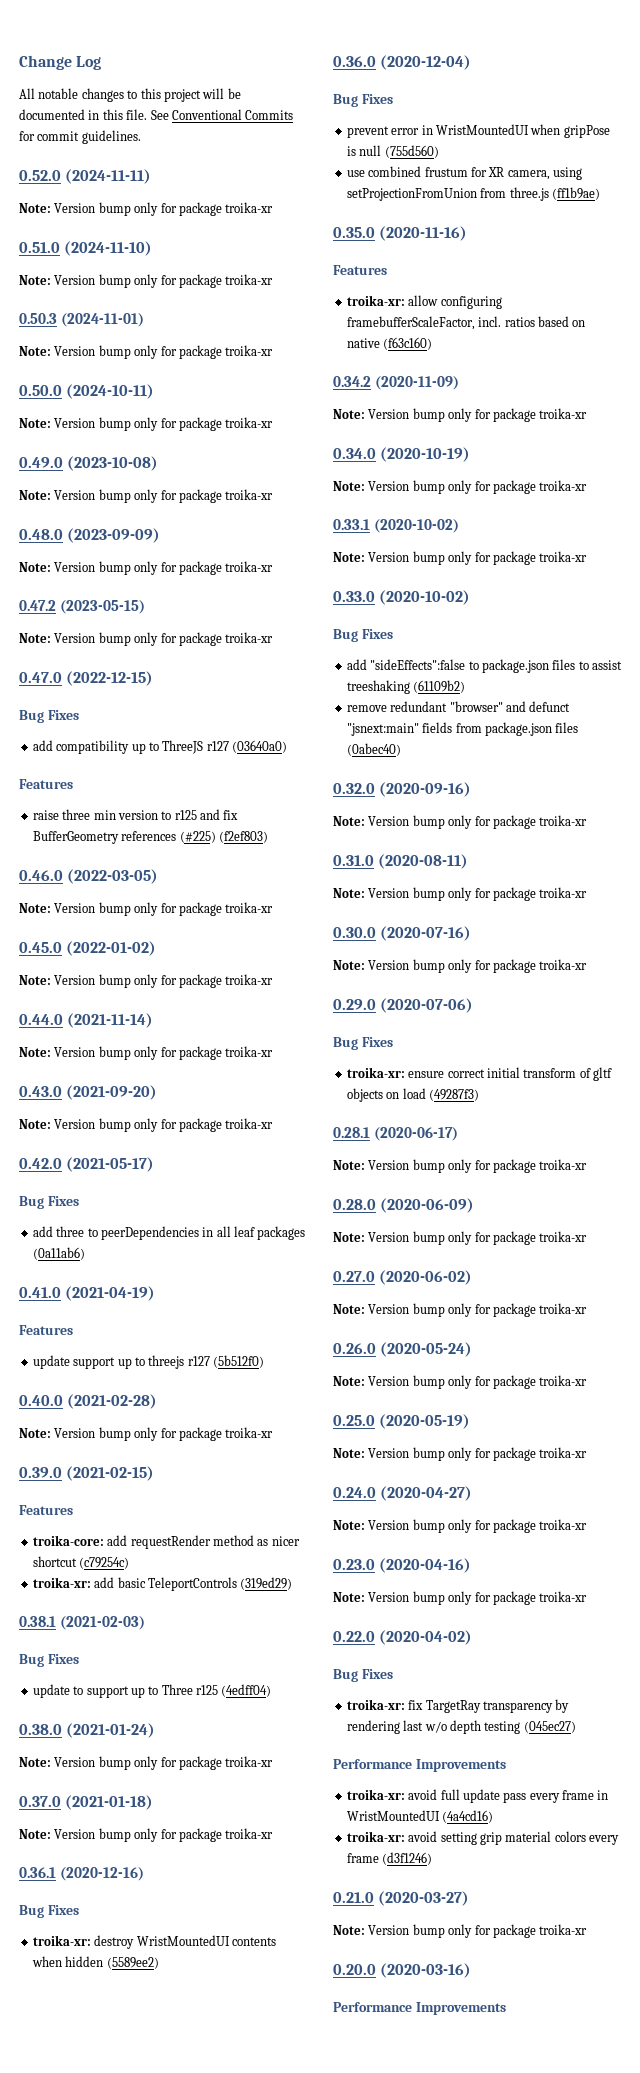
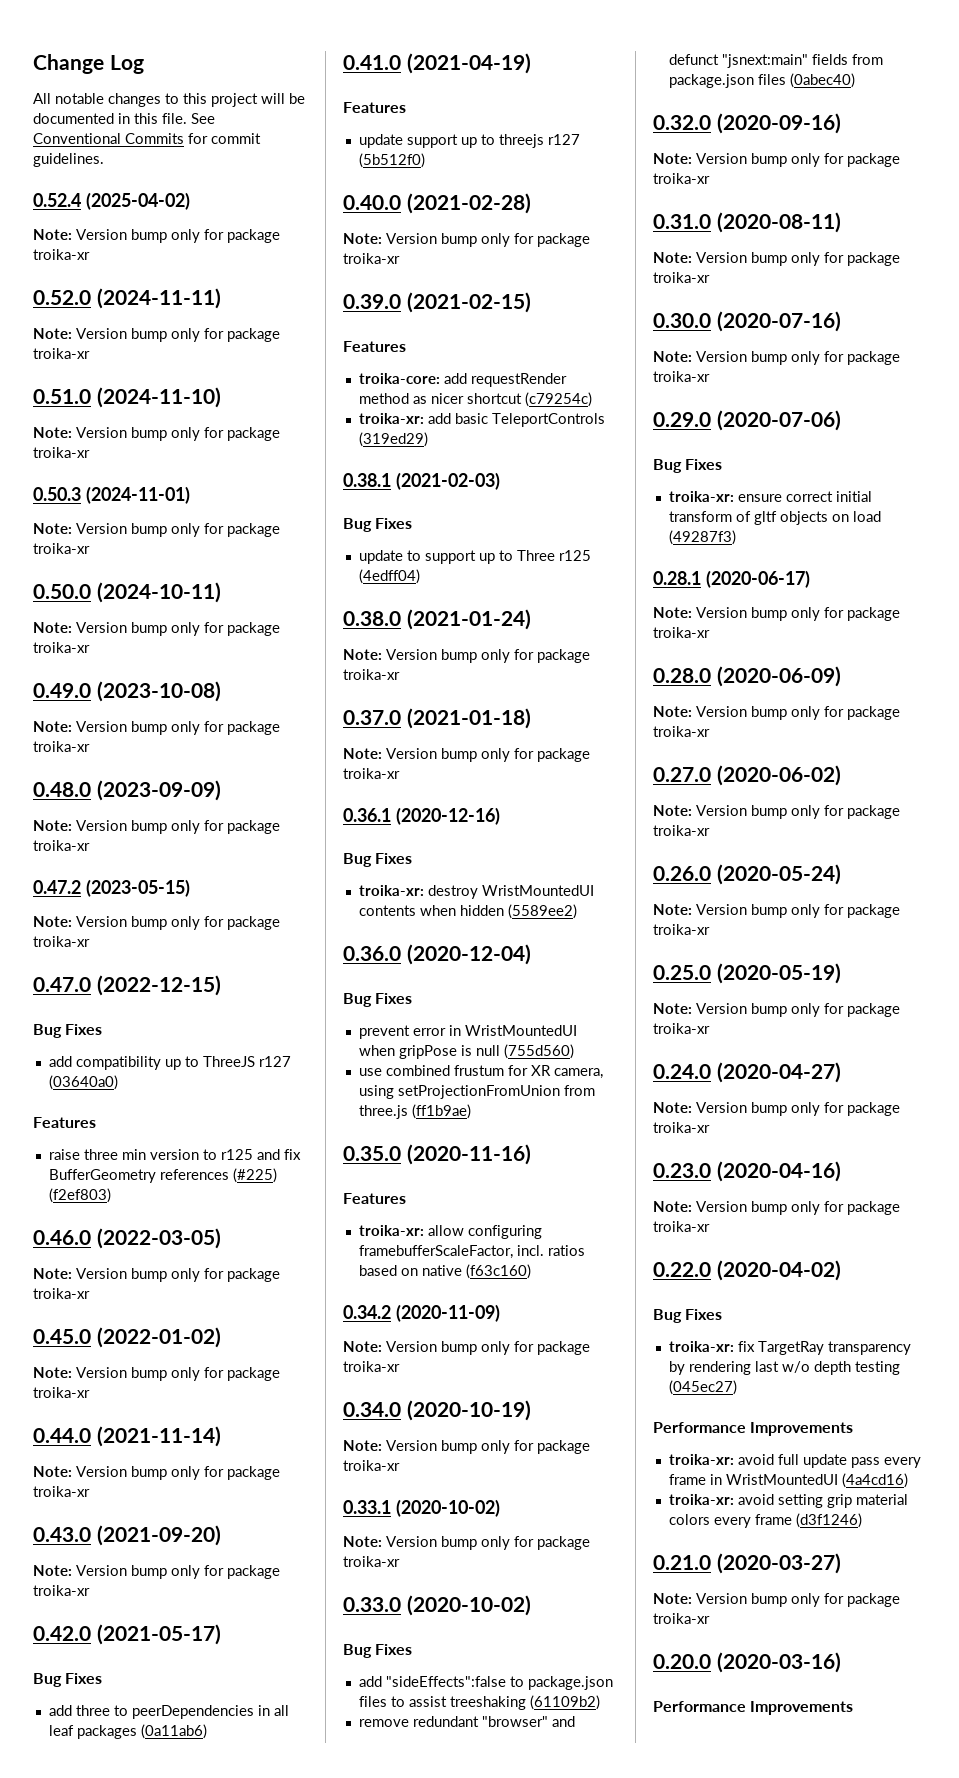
+ 0.52.4 (2025-04-02)
+ Note: Version bump only for package troika-xr

